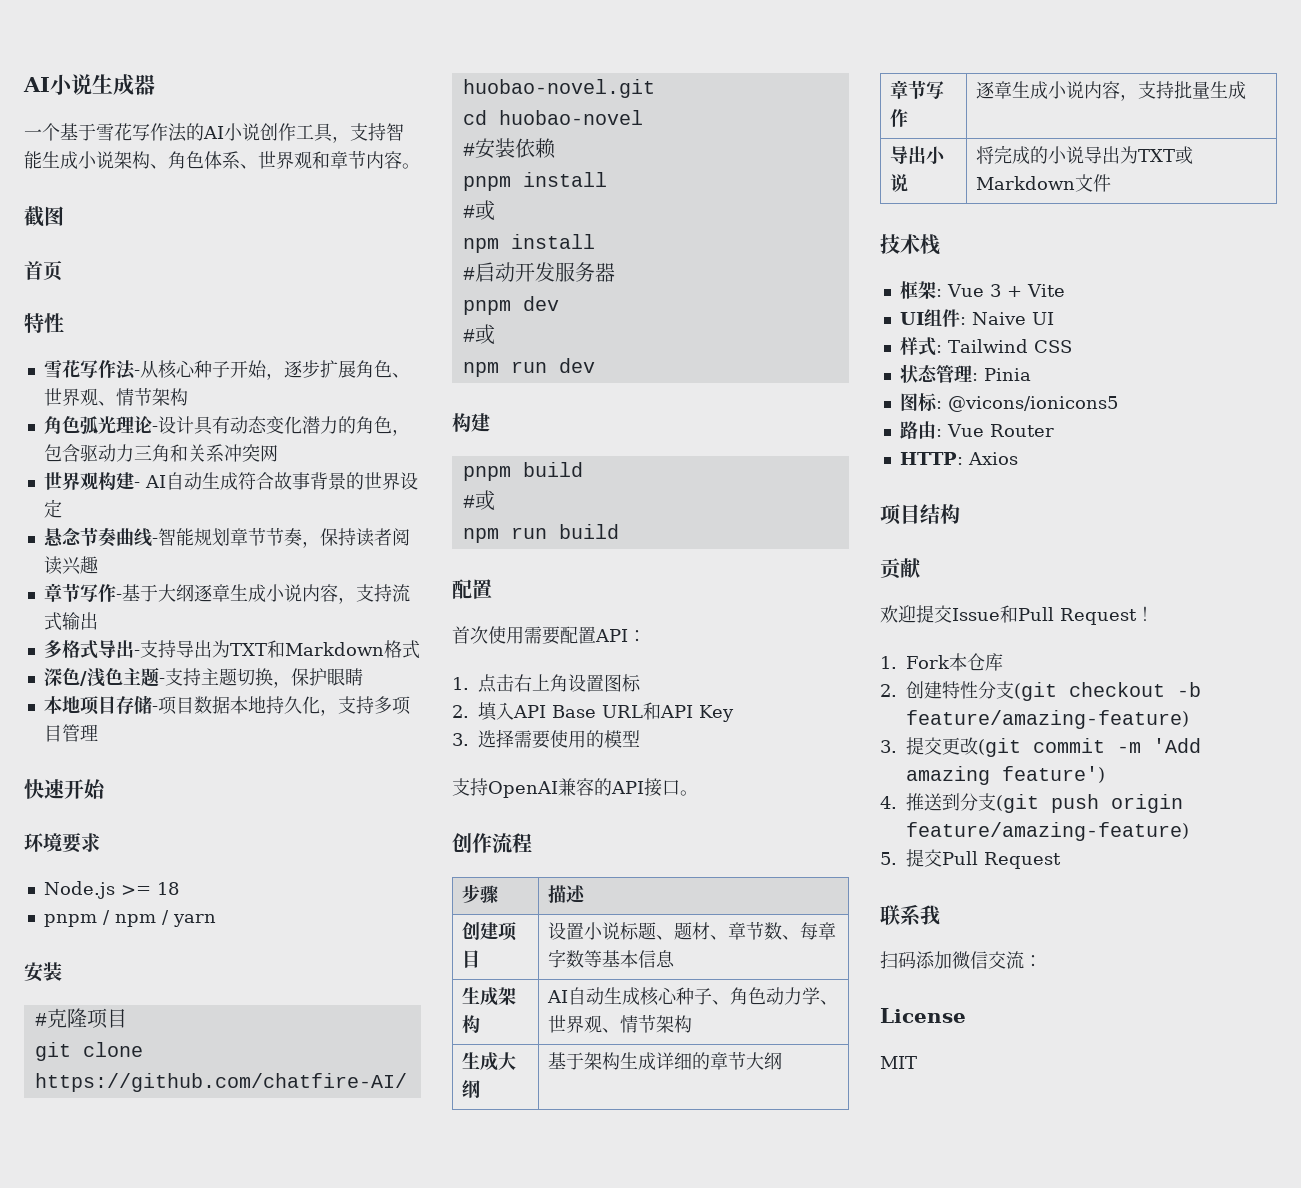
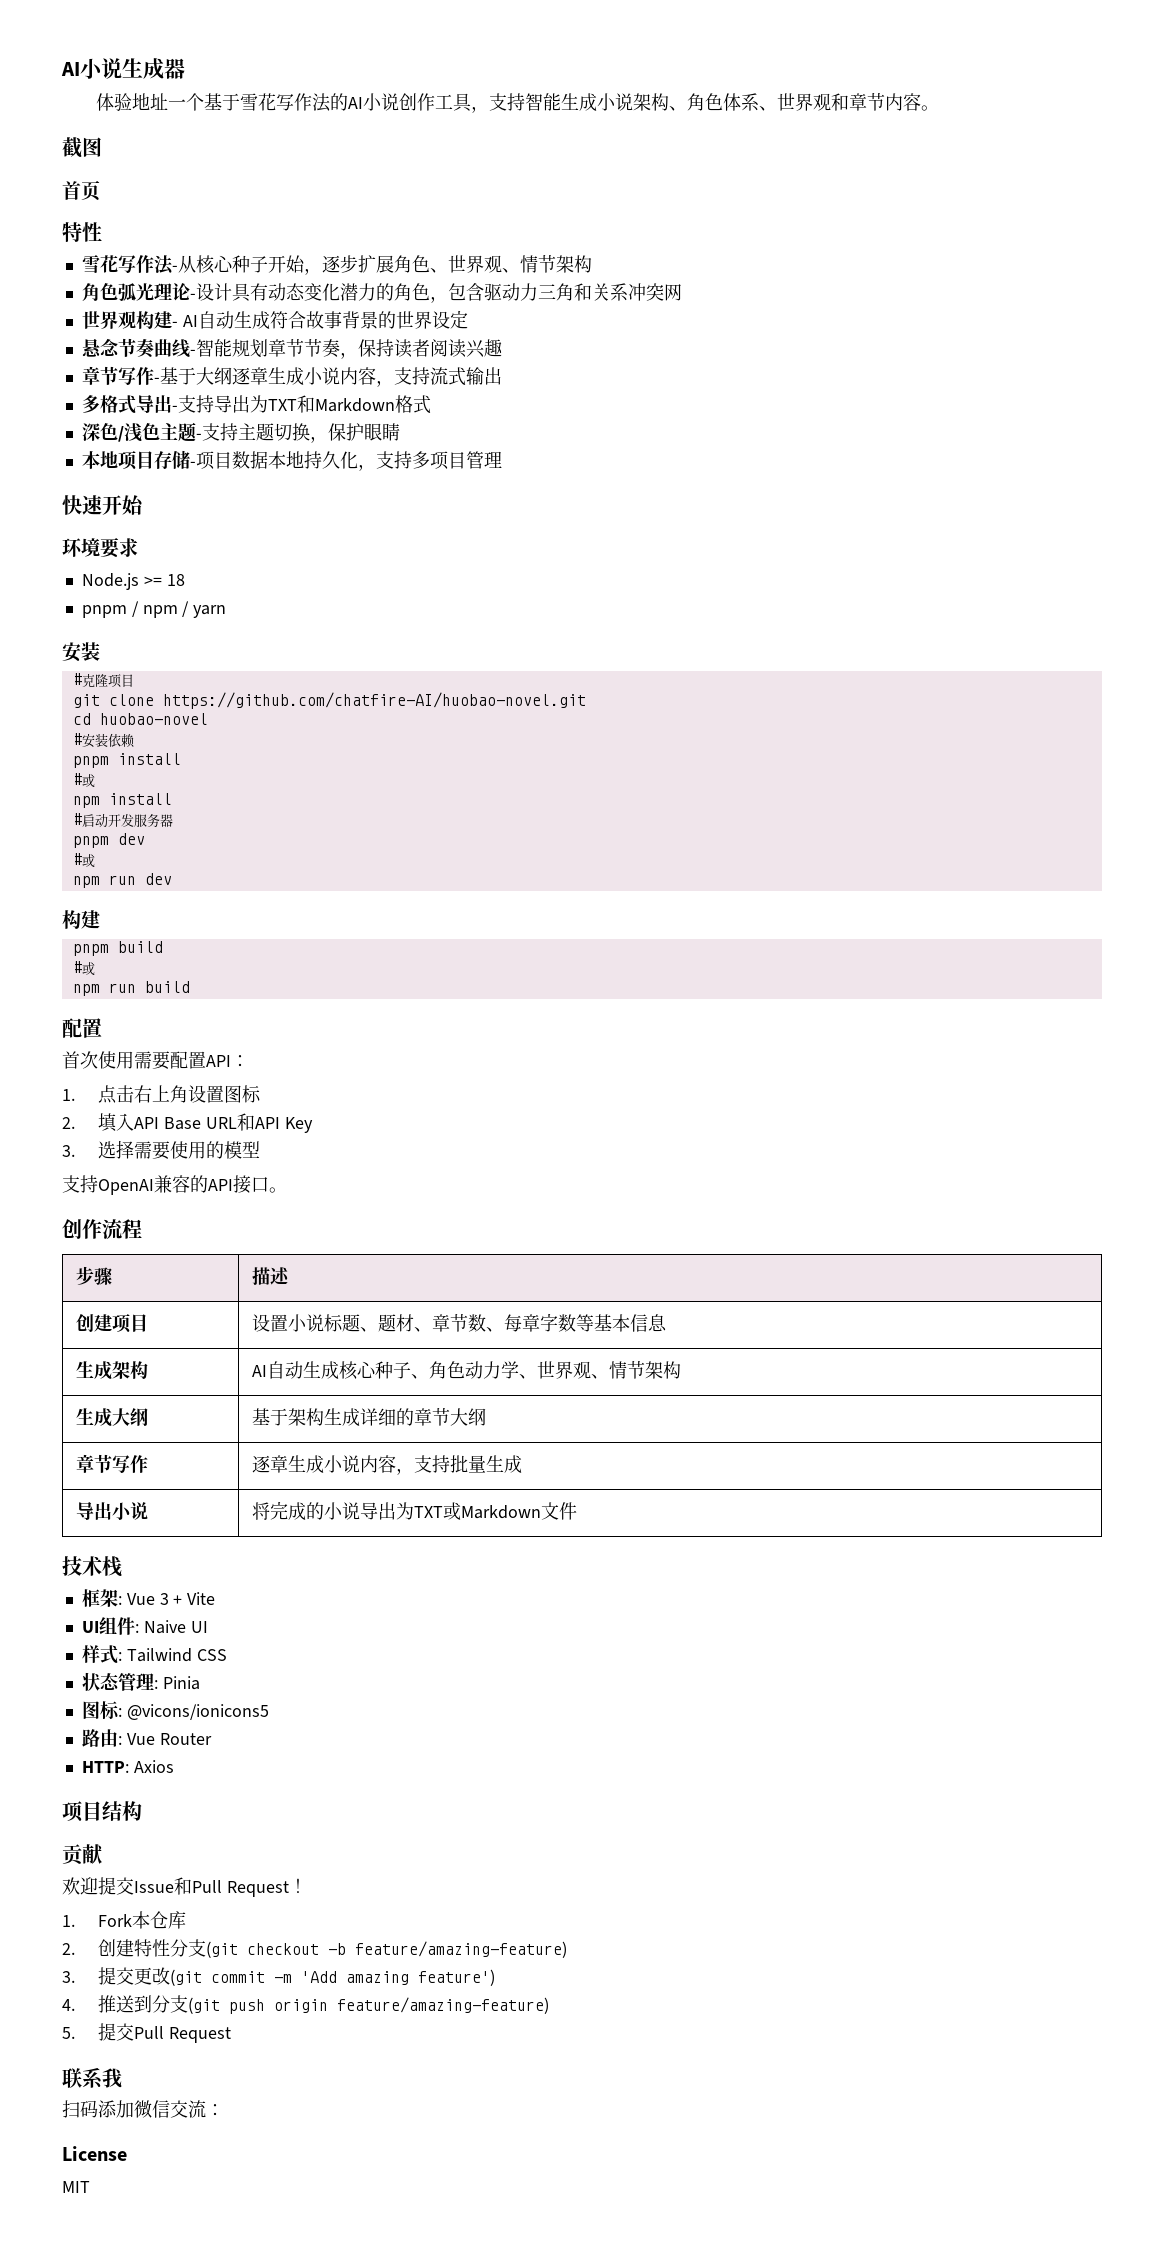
- 一个基于雪花写作法的AI小说创作工具，支持智能生成小说架构、角色体系、世界观和章节内容。
+ 体验地址一个基于雪花写作法的AI小说创作工具，支持智能生成小说架构、角色体系、世界观和章节内容。

